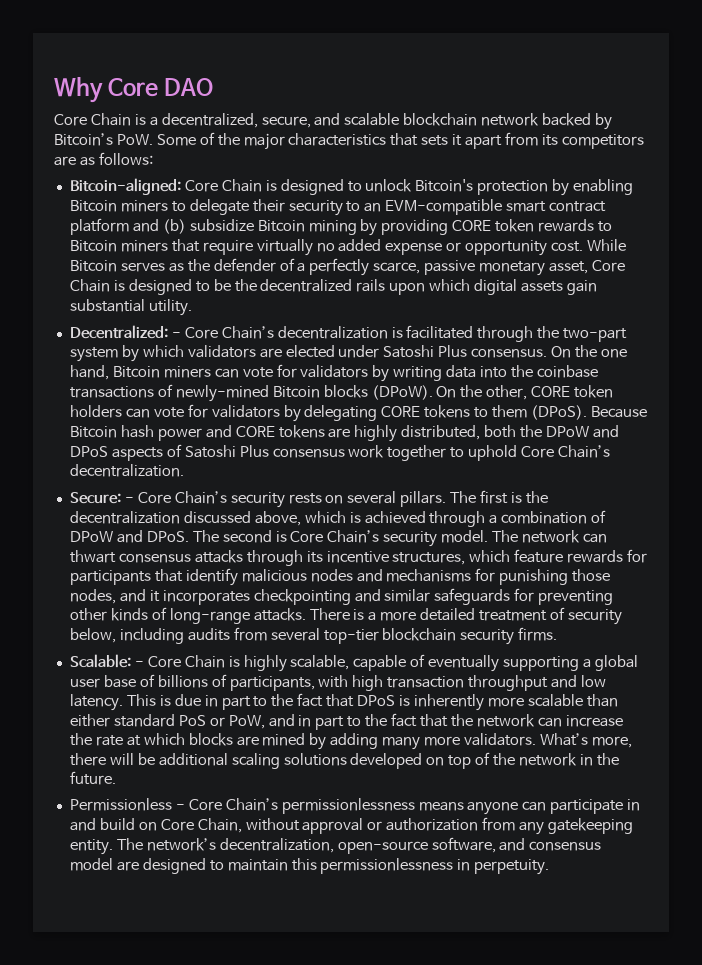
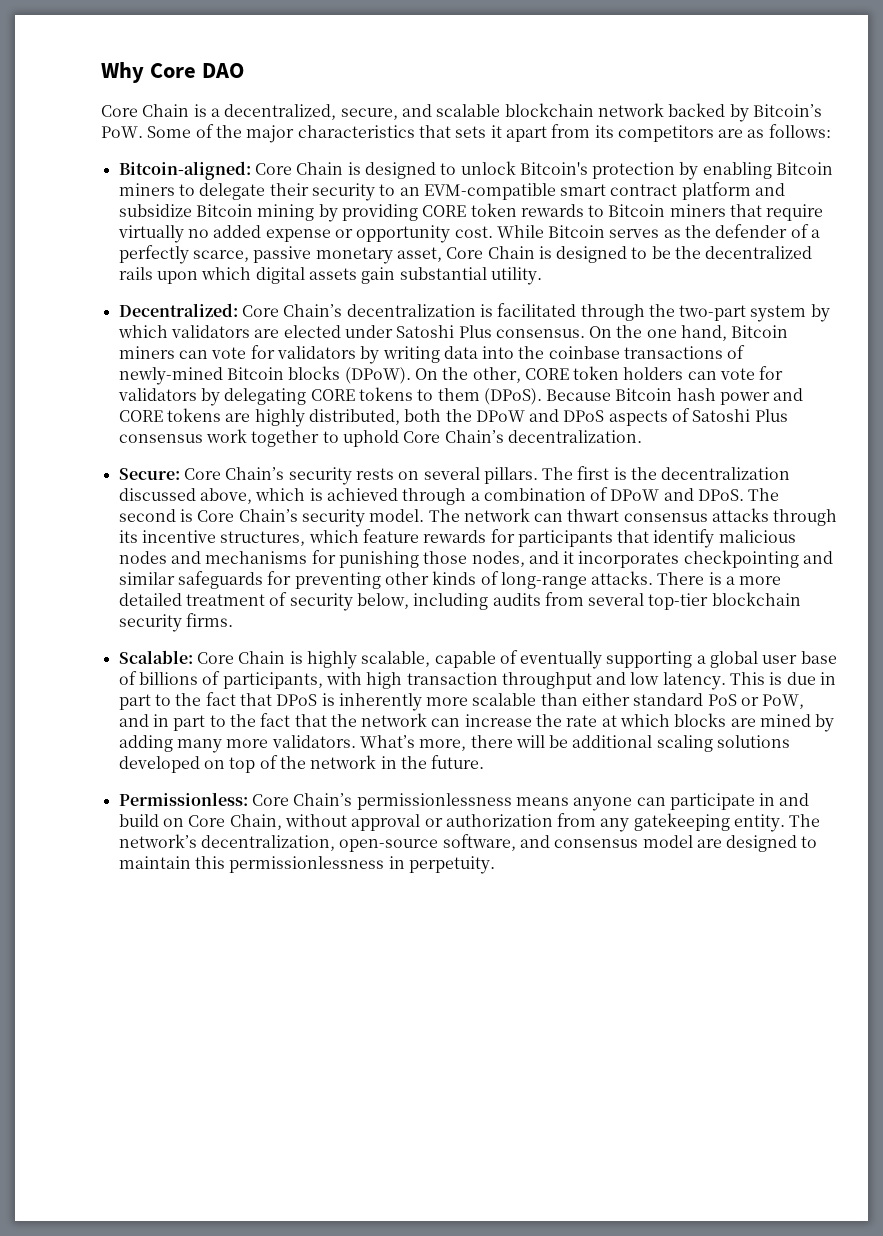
- Bitcoin-aligned: Core Chain is designed to unlock Bitcoin's protection by enabling Bitcoin miners to delegate their security to an EVM-compatible smart contract platform and (b) subsidize Bitcoin mining by providing CORE token rewards to Bitcoin miners that require virtually no added expense or opportunity cost.
+ Bitcoin-aligned: Core Chain is designed to unlock Bitcoin's protection by enabling Bitcoin miners to delegate their security to an EVM-compatible smart contract platform and subsidize Bitcoin mining by providing CORE token rewards to Bitcoin miners that require virtually no added expense or opportunity cost.
- Decentralized: - Core Chain’s decentralization is facilitated through the two-part system by which validators are elected under Satoshi Plus consensus.
+ Decentralized: Core Chain’s decentralization is facilitated through the two-part system by which validators are elected under Satoshi Plus consensus.
- Secure: - Core Chain’s security rests on several pillars.
+ Secure: Core Chain’s security rests on several pillars.
- Scalable: - Core Chain is highly scalable, capable of eventually supporting a global user base of billions of participants, with high transaction throughput and low latency.
+ Scalable: Core Chain is highly scalable, capable of eventually supporting a global user base of billions of participants, with high transaction throughput and low latency.
- Permissionless - Core Chain’s permissionlessness means anyone can participate in and build on Core Chain, without approval or authorization from any gatekeeping entity.
+ Permissionless: Core Chain’s permissionlessness means anyone can participate in and build on Core Chain, without approval or authorization from any gatekeeping entity.

